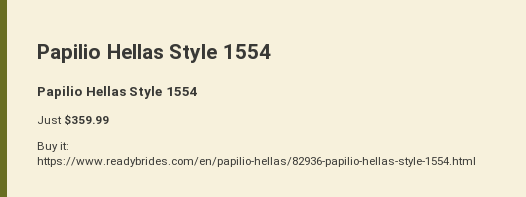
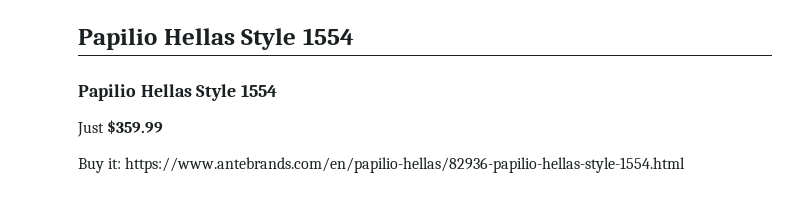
- Buy it: https://www.readybrides.com/en/papilio-hellas/82936-papilio-hellas-style-1554.html
+ Buy it: https://www.antebrands.com/en/papilio-hellas/82936-papilio-hellas-style-1554.html

